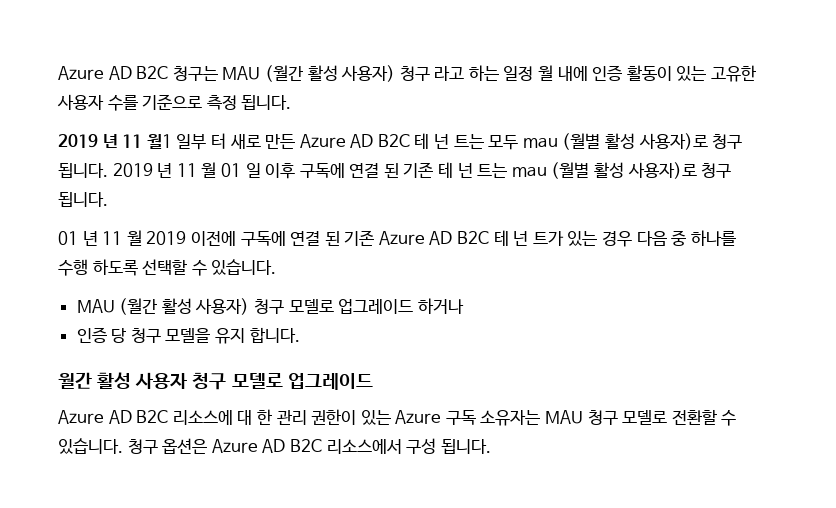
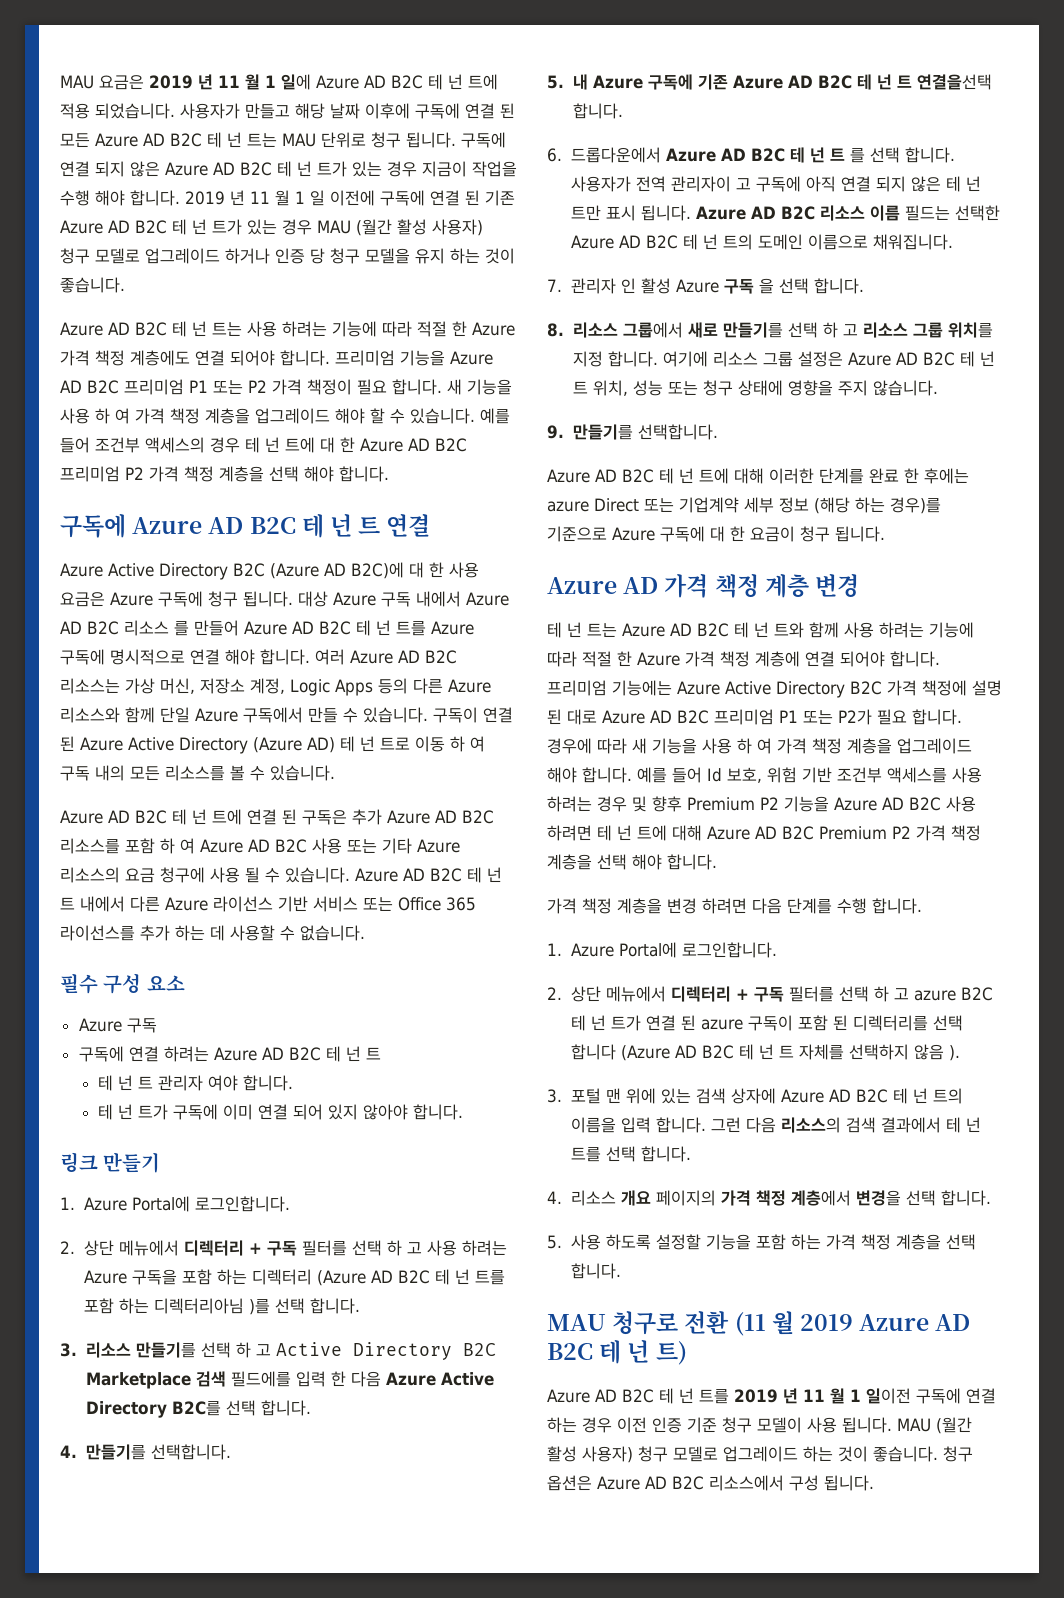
- Azure AD B2C 청구는 MAU (월간 활성 사용자) 청구 라고 하는 일정 월 내에 인증 활동이 있는 고유한 사용자 수를 기준으로 측정 됩니다.
- 2019 년 11 월1 일부 터 새로 만든 Azure AD B2C 테 넌 트는 모두 mau (월별 활성 사용자)로 청구 됩니다. 2019 년 11 월 01 일 이후 구독에 연결 된 기존 테 넌 트는 mau (월별 활성 사용자)로 청구 됩니다.
- 01 년 11 월 2019 이전에 구독에 연결 된 기존 Azure AD B2C 테 넌 트가 있는 경우 다음 중 하나를 수행 하도록 선택할 수 있습니다.
- MAU (월간 활성 사용자) 청구 모델로 업그레이드 하거나
- 인증 당 청구 모델을 유지 합니다.
- 월간 활성 사용자 청구 모델로 업그레이드
- Azure AD B2C 리소스에 대 한 관리 권한이 있는 Azure 구독 소유자는 MAU 청구 모델로 전환할 수 있습니다.
+ MAU 요금은 2019 년 11 월 1 일에 Azure AD B2C 테 넌 트에 적용 되었습니다. 사용자가 만들고 해당 날짜 이후에 구독에 연결 된 모든 Azure AD B2C 테 넌 트는 MAU 단위로 청구 됩니다. 구독에 연결 되지 않은 Azure AD B2C 테 넌 트가 있는 경우 지금이 작업을 수행 해야 합니다. 2019 년 11 월 1 일 이전에 구독에 연결 된 기존 Azure AD B2C 테 넌 트가 있는 경우 MAU (월간 활성 사용자) 청구 모델로 업그레이드 하거나 인증 당 청구 모델을 유지 하는 것이 좋습니다.
+ Azure AD B2C 테 넌 트는 사용 하려는 기능에 따라 적절 한 Azure 가격 책정 계층에도 연결 되어야 합니다. 프리미엄 기능을 Azure AD B2C 프리미엄 P1 또는 P2 가격 책정이 필요 합니다. 새 기능을 사용 하 여 가격 책정 계층을 업그레이드 해야 할 수 있습니다. 예를 들어 조건부 액세스의 경우 테 넌 트에 대 한 Azure AD B2C 프리미엄 P2 가격 책정 계층을 선택 해야 합니다.
+ 구독에 Azure AD B2C 테 넌 트 연결
+ Azure Active Directory B2C (Azure AD B2C)에 대 한 사용 요금은 Azure 구독에 청구 됩니다. 대상 Azure 구독 내에서 Azure AD B2C 리소스 를 만들어 Azure AD B2C 테 넌 트를 Azure 구독에 명시적으로 연결 해야 합니다. 여러 Azure AD B2C 리소스는 가상 머신, 저장소 계정, Logic Apps 등의 다른 Azure 리소스와 함께 단일 Azure 구독에서 만들 수 있습니다. 구독이 연결 된 Azure Active Directory (Azure AD) 테 넌 트로 이동 하 여 구독 내의 모든 리소스를 볼 수 있습니다.
+ Azure AD B2C 테 넌 트에 연결 된 구독은 추가 Azure AD B2C 리소스를 포함 하 여 Azure AD B2C 사용 또는 기타 Azure 리소스의 요금 청구에 사용 될 수 있습니다. Azure AD B2C 테 넌 트 내에서 다른 Azure 라이선스 기반 서비스 또는 Office 365 라이선스를 추가 하는 데 사용할 수 없습니다.
+ 필수 구성 요소
+ Azure 구독
+ 구독에 연결 하려는 Azure AD B2C 테 넌 트
+ 테 넌 트 관리자 여야 합니다.
+ 테 넌 트가 구독에 이미 연결 되어 있지 않아야 합니다.
+ 링크 만들기
+ 1. Azure Portal에 로그인합니다.
+ 2. 상단 메뉴에서 디렉터리 + 구독 필터를 선택 하 고 사용 하려는 Azure 구독을 포함 하는 디렉터리 (Azure AD B2C 테 넌 트를 포함 하는 디렉터리아님 )를 선택 합니다.
+ 3. 리소스 만들기를 선택 하 고 Active Directory B2C Marketplace 검색 필드에를 입력 한 다음 Azure Active Directory B2C를 선택 합니다.
+ 4. 만들기를 선택합니다.
+ 5. 내 Azure 구독에 기존 Azure AD B2C 테 넌 트 연결을선택 합니다.
+ 6. 드롭다운에서 Azure AD B2C 테 넌 트 를 선택 합니다. 사용자가 전역 관리자이 고 구독에 아직 연결 되지 않은 테 넌 트만 표시 됩니다. Azure AD B2C 리소스 이름 필드는 선택한 Azure AD B2C 테 넌 트의 도메인 이름으로 채워집니다.
+ 7. 관리자 인 활성 Azure 구독 을 선택 합니다.
+ 8. 리소스 그룹에서 새로 만들기를 선택 하 고 리소스 그룹 위치를 지정 합니다. 여기에 리소스 그룹 설정은 Azure AD B2C 테 넌 트 위치, 성능 또는 청구 상태에 영향을 주지 않습니다.
+ 9. 만들기를 선택합니다.
+ Azure AD B2C 테 넌 트에 대해 이러한 단계를 완료 한 후에는 azure Direct 또는 기업계약 세부 정보 (해당 하는 경우)를 기준으로 Azure 구독에 대 한 요금이 청구 됩니다.
+ Azure AD 가격 책정 계층 변경
+ 테 넌 트는 Azure AD B2C 테 넌 트와 함께 사용 하려는 기능에 따라 적절 한 Azure 가격 책정 계층에 연결 되어야 합니다. 프리미엄 기능에는 Azure Active Directory B2C 가격 책정에 설명 된 대로 Azure AD B2C 프리미엄 P1 또는 P2가 필요 합니다. 경우에 따라 새 기능을 사용 하 여 가격 책정 계층을 업그레이드 해야 합니다. 예를 들어 Id 보호, 위험 기반 조건부 액세스를 사용 하려는 경우 및 향후 Premium P2 기능을 Azure AD B2C 사용 하려면 테 넌 트에 대해 Azure AD B2C Premium P2 가격 책정 계층을 선택 해야 합니다.
+ 가격 책정 계층을 변경 하려면 다음 단계를 수행 합니다.
+ 1. Azure Portal에 로그인합니다.
+ 2. 상단 메뉴에서 디렉터리 + 구독 필터를 선택 하 고 azure B2C 테 넌 트가 연결 된 azure 구독이 포함 된 디렉터리를 선택 합니다 (Azure AD B2C 테 넌 트 자체를 선택하지 않음 ).
+ 3. 포털 맨 위에 있는 검색 상자에 Azure AD B2C 테 넌 트의 이름을 입력 합니다. 그런 다음 리소스의 검색 결과에서 테 넌 트를 선택 합니다.
+ 4. 리소스 개요 페이지의 가격 책정 계층에서 변경을 선택 합니다.
+ 5. 사용 하도록 설정할 기능을 포함 하는 가격 책정 계층을 선택 합니다.
+ MAU 청구로 전환 (11 월 2019 Azure AD B2C 테 넌 트)
+ Azure AD B2C 테 넌 트를 2019 년 11 월 1 일이전 구독에 연결 하는 경우 이전 인증 기준 청구 모델이 사용 됩니다. MAU (월간 활성 사용자) 청구 모델로 업그레이드 하는 것이 좋습니다.

